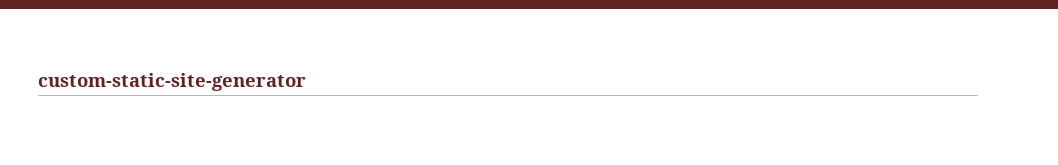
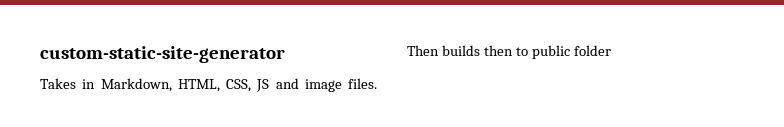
+ Takes in Markdown, HTML, CSS, JS and image files. Then builds then to public folder

